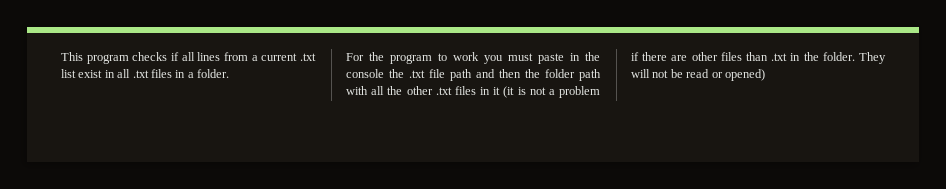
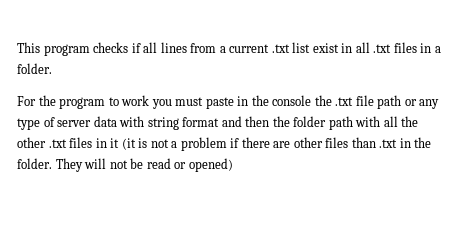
- For the program to work you must paste in the console the .txt file path and then the folder path with all the other .txt files in it (it is not a problem if there are other files than .txt in the folder.
+ For the program to work you must paste in the console the .txt file path or any type of server data with string format and then the folder path with all the other .txt files in it (it is not a problem if there are other files than .txt in the folder.

